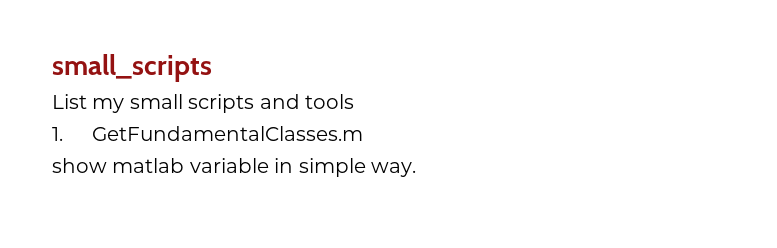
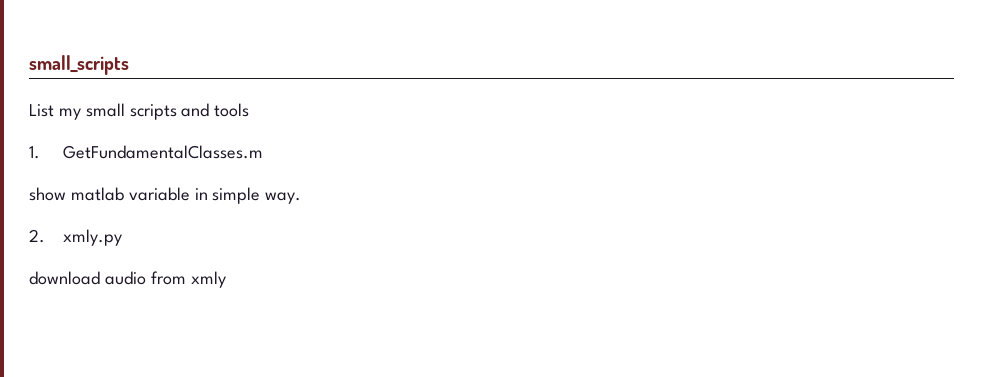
+ 2. xmly.py
+ download audio from xmly

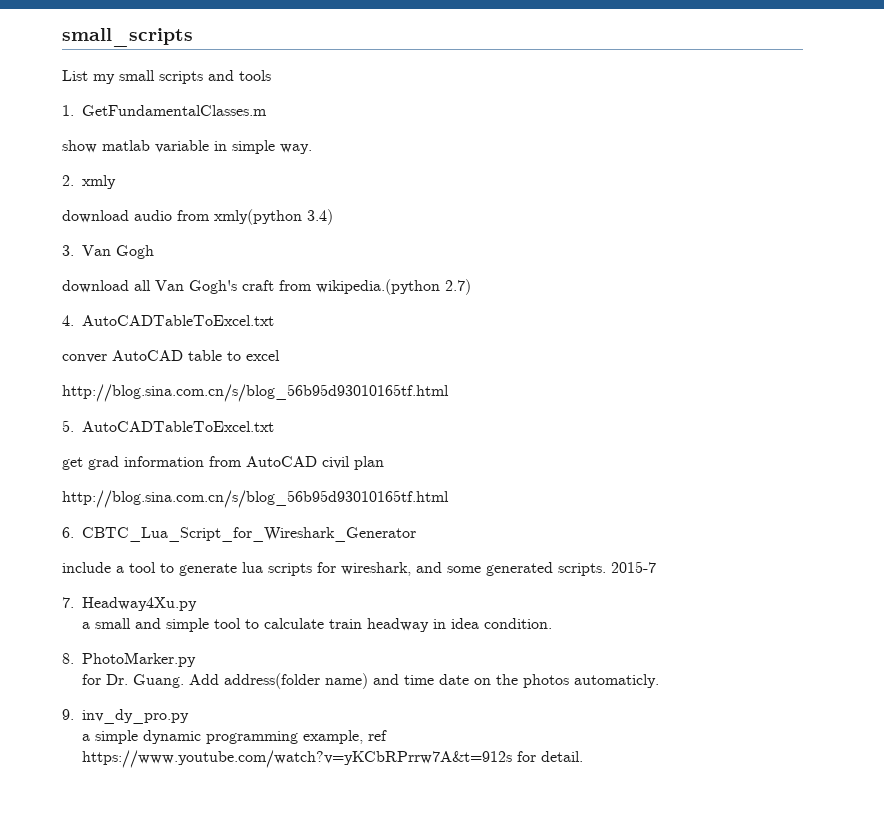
- 2. xmly.py
+ 2. xmly
- download audio from xmly
+ download audio from xmly(python 3.4)
+ 3. Van Gogh
+ download all Van Gogh's craft from wikipedia.(python 2.7)
+ 4. AutoCADTableToExcel.txt
+ conver AutoCAD table to excel
+ http://blog.sina.com.cn/s/blog_56b95d93010165tf.html
+ 5. AutoCADTableToExcel.txt
+ get grad information from AutoCAD civil plan
+ http://blog.sina.com.cn/s/blog_56b95d93010165tf.html
+ 6. CBTC_Lua_Script_for_Wireshark_Generator
+ include a tool to generate lua scripts for wireshark, and some generated scripts. 2015-7
+ 7. Headway4Xu.py
+ a small and simple tool to calculate train headway in idea condition.
+ 8. PhotoMarker.py
+ for Dr. Guang. Add address(folder name) and time date on the photos automaticly.
+ 9. inv_dy_pro.py
+ a simple dynamic programming example, ref https://www.youtube.com/watch?v=yKCbRPrrw7A&t=912s for detail.

